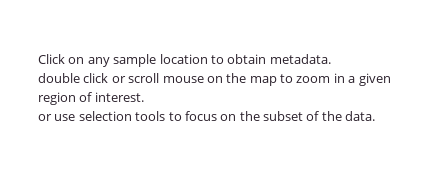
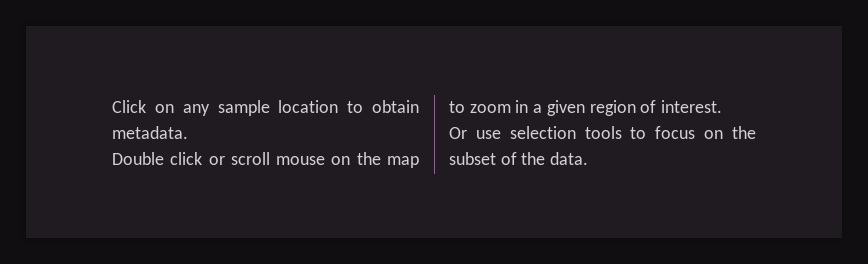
- double click or scroll mouse on the map to zoom in a given region of interest.
+ Double click or scroll mouse on the map to zoom in a given region of interest.
- or use selection tools to focus on the subset of the data.
+ Or use selection tools to focus on the subset of the data.

